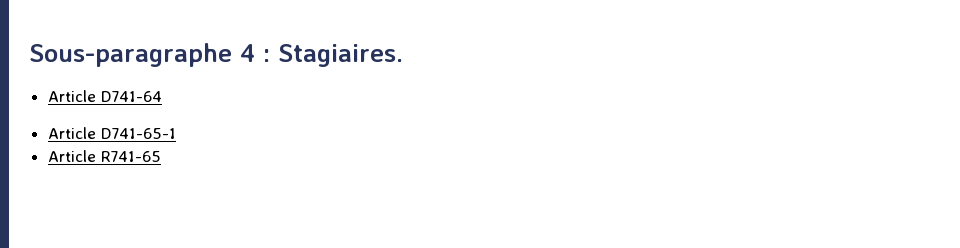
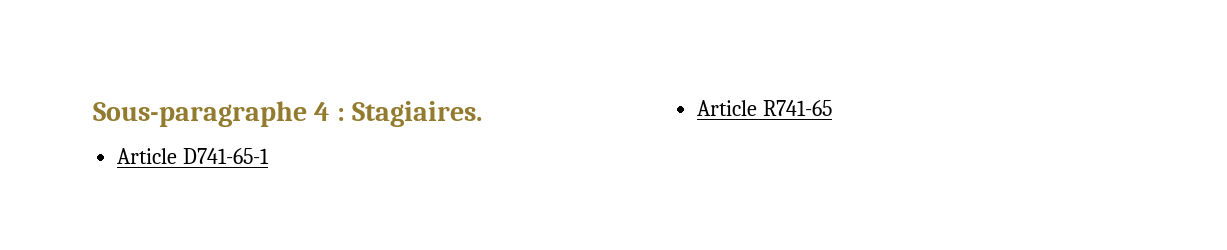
- Article D741-64

